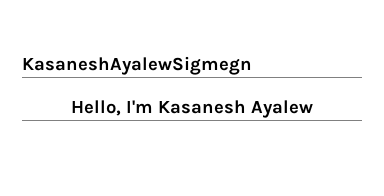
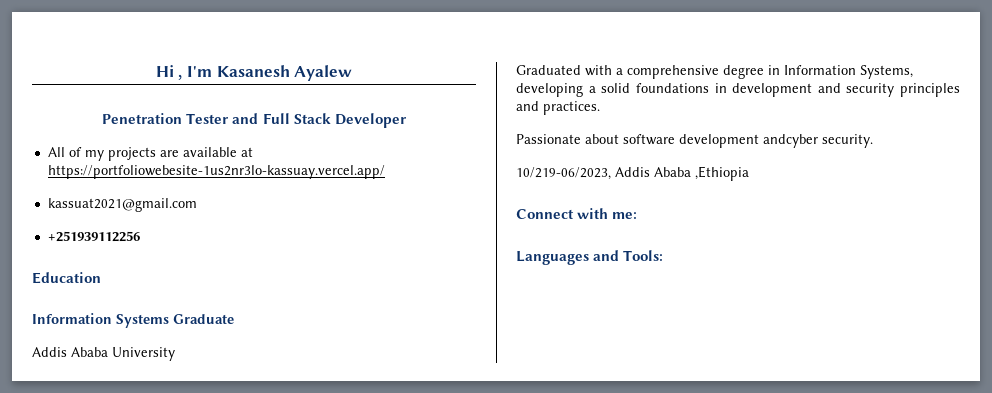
- KasaneshAyalewSigmegn
- Hello, I'm Kasanesh Ayalew
+ Hi , I'm Kasanesh Ayalew
+ Penetration Tester and Full Stack Developer
+ All of my projects are available at https://portfoliowebesite-1us2nr3lo-kassuay.vercel.app/
+ kassuat2021@gmail.com
+ +251939112256
+ Education
+ Information Systems Graduate
+ Addis Ababa University
+ Graduated with a comprehensive degree in Information Systems, developing a solid foundations in development and security principles and practices.
+ Passionate about software development andcyber security.
+ 10/219-06/2023, Addis Ababa ,Ethiopia
+ Connect with me:
+ Languages and Tools:

